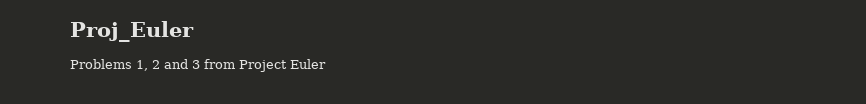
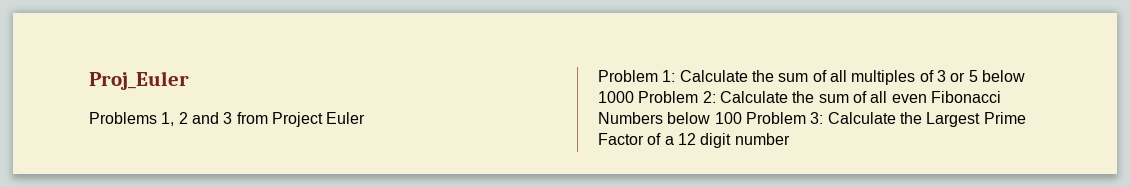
+ Problem 1: Calculate the sum of all multiples of 3 or 5 below 1000 Problem 2: Calculate the sum of all even Fibonacci Numbers below 100 Problem 3: Calculate the Largest Prime Factor of a 12 digit number

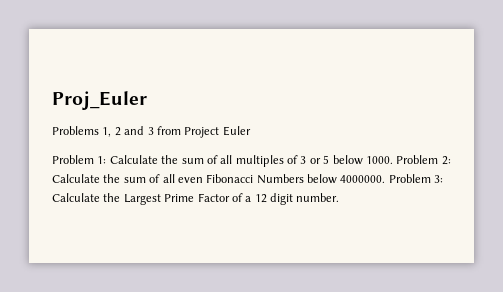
- Problem 1: Calculate the sum of all multiples of 3 or 5 below 1000 Problem 2: Calculate the sum of all even Fibonacci Numbers below 100 Problem 3: Calculate the Largest Prime Factor of a 12 digit number
+ Problem 1: Calculate the sum of all multiples of 3 or 5 below 1000. Problem 2: Calculate the sum of all even Fibonacci Numbers below 4000000. Problem 3: Calculate the Largest Prime Factor of a 12 digit number.

